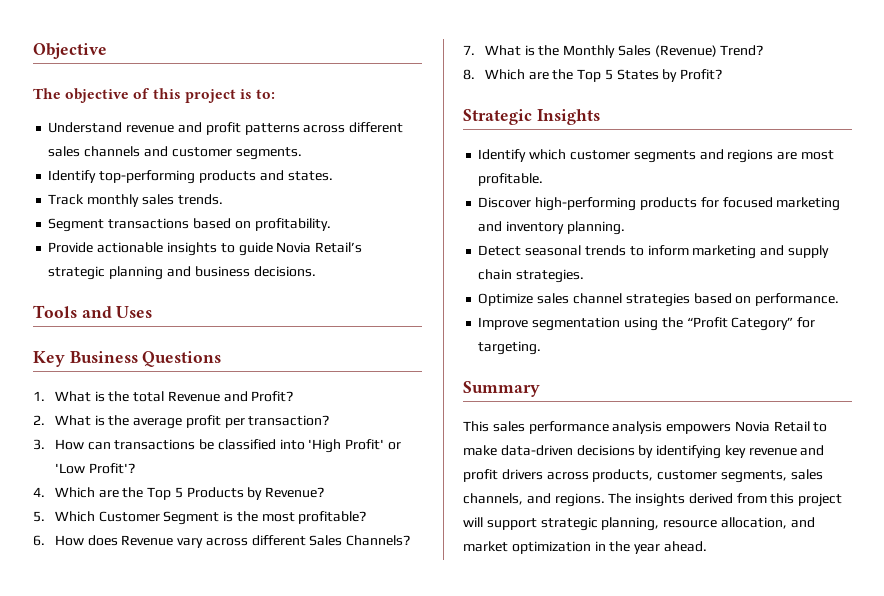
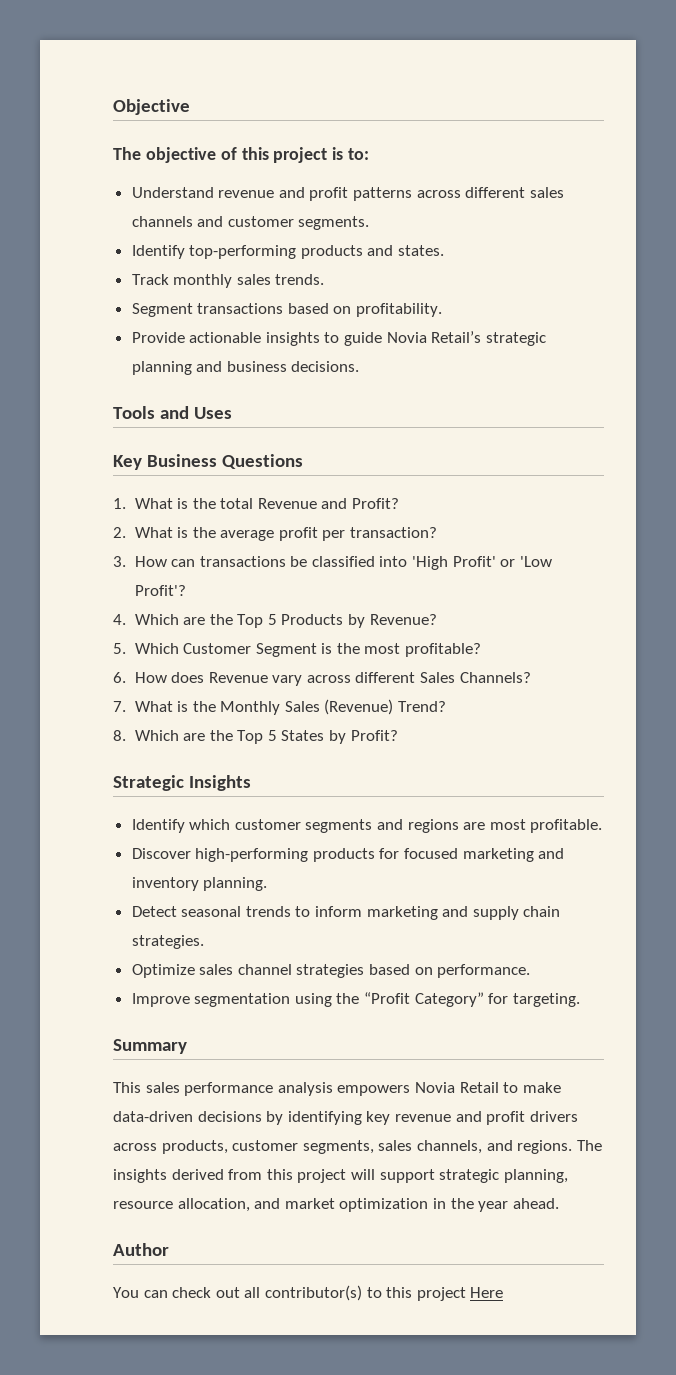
+ Author
+ You can check out all contributor(s) to this project Here

